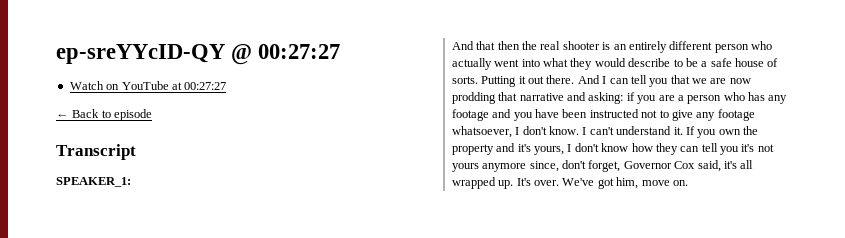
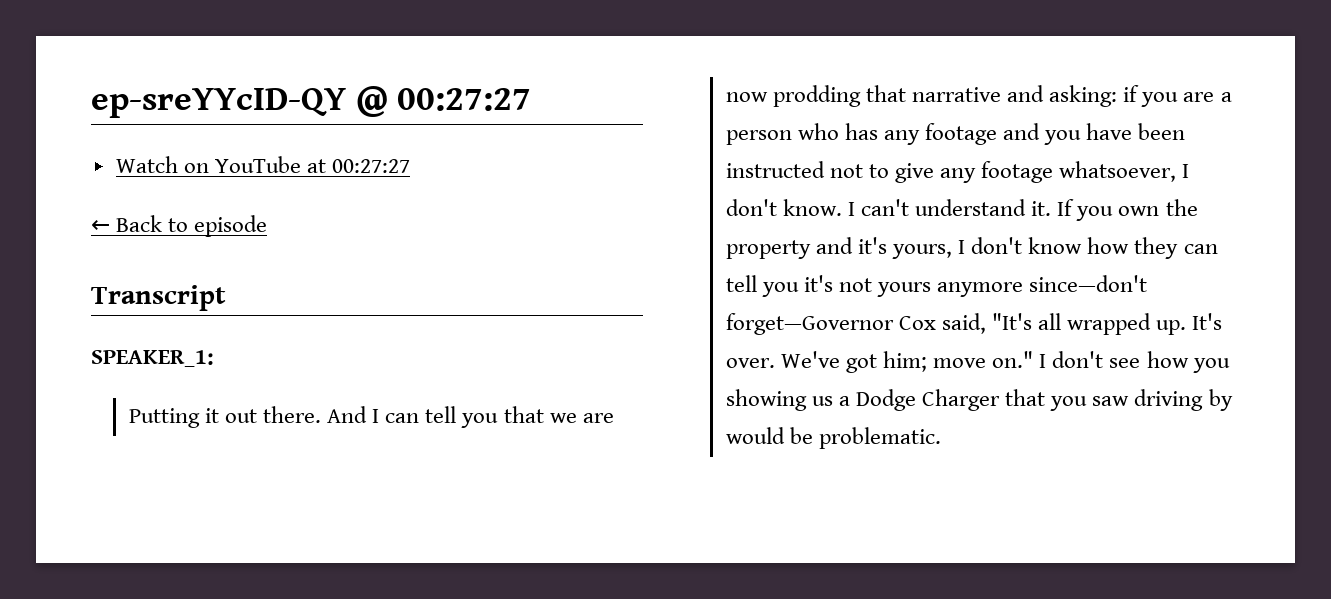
- And that then the real shooter is an entirely different person who actually went into what they would describe to be a safe house of sorts.
- If you own the property and it's yours, I don't know how they can tell you it's not yours anymore since, don't forget, Governor Cox said, it's all wrapped up.
+ If you own the property and it's yours, I don't know how they can tell you it's not yours anymore since—don't forget—Governor Cox said, "It's all wrapped up.
- We've got him, move on.
+ We've got him; move on." I don't see how you showing us a Dodge Charger that you saw driving by would be problematic.

